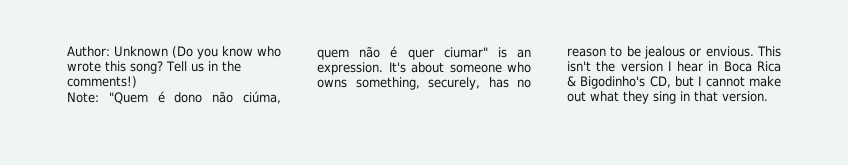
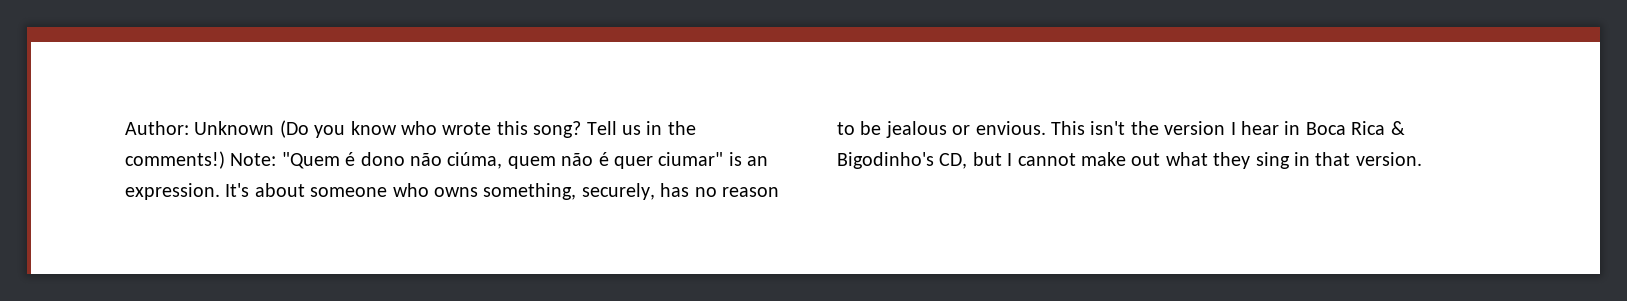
- Tell us in the comments!)
- Note: "Quem é dono não ciúma, quem não é quer ciumar" is an expression.
+ Tell us in the comments!) Note: "Quem é dono não ciúma, quem não é quer ciumar" is an expression.

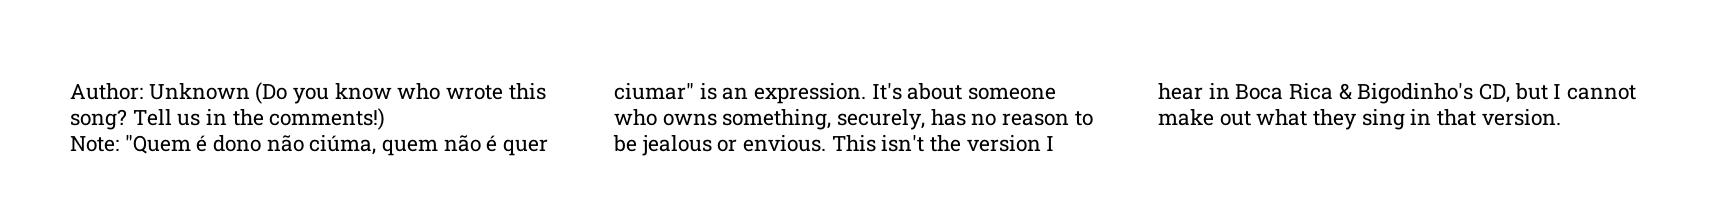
- Tell us in the comments!) Note: "Quem é dono não ciúma, quem não é quer ciumar" is an expression.
+ Tell us in the comments!)
+ Note: "Quem é dono não ciúma, quem não é quer ciumar" is an expression.

